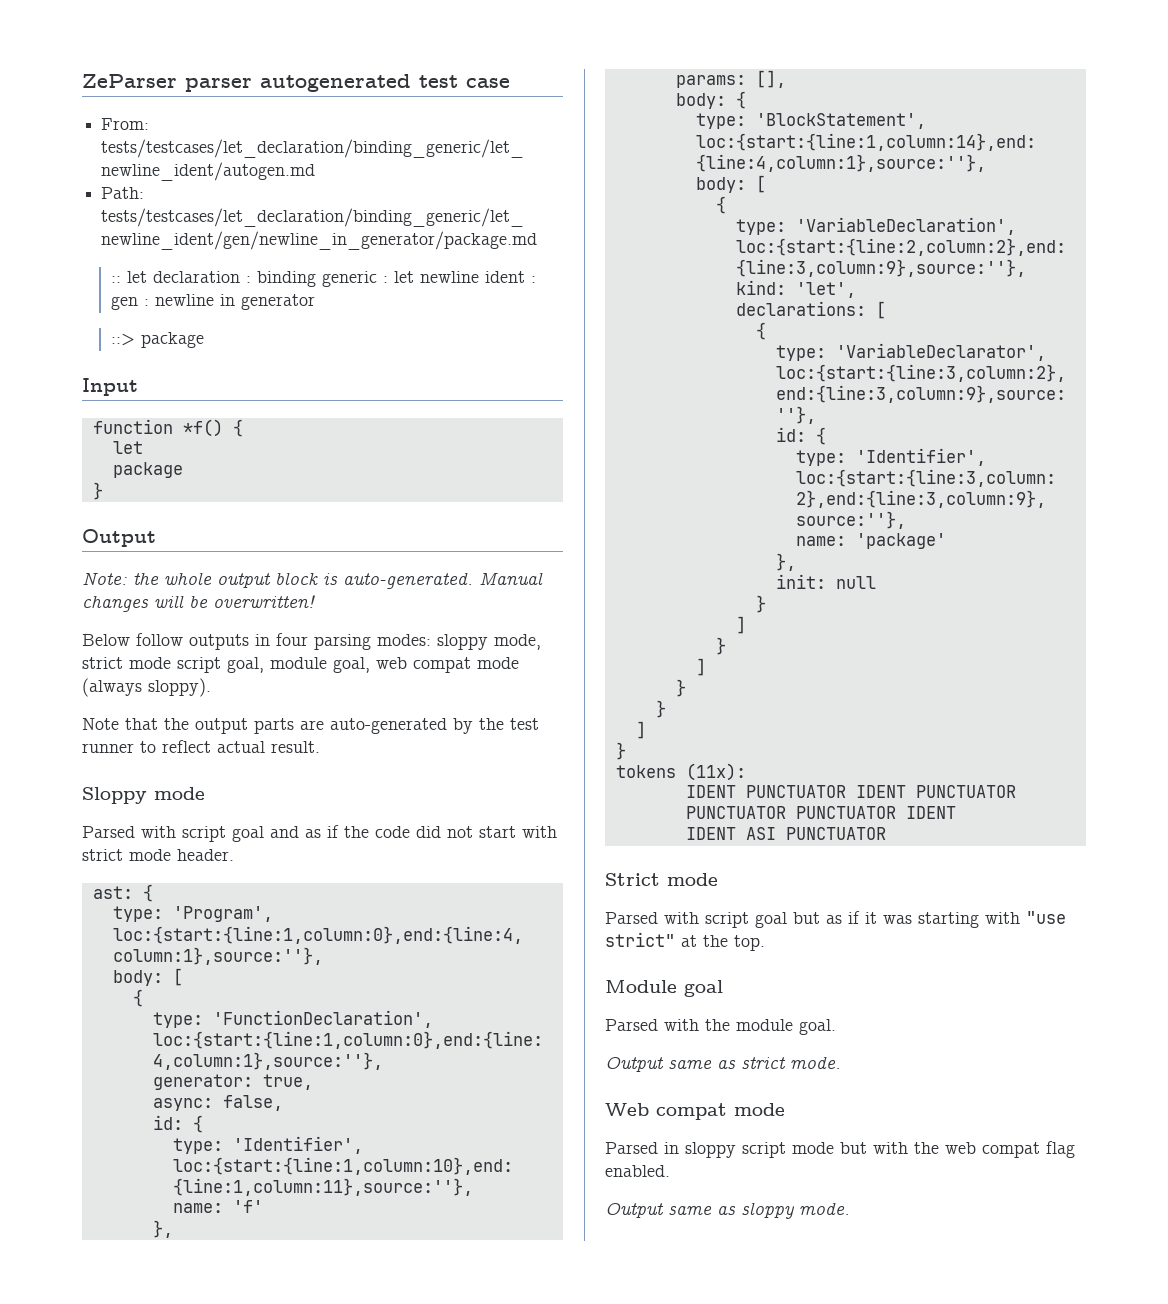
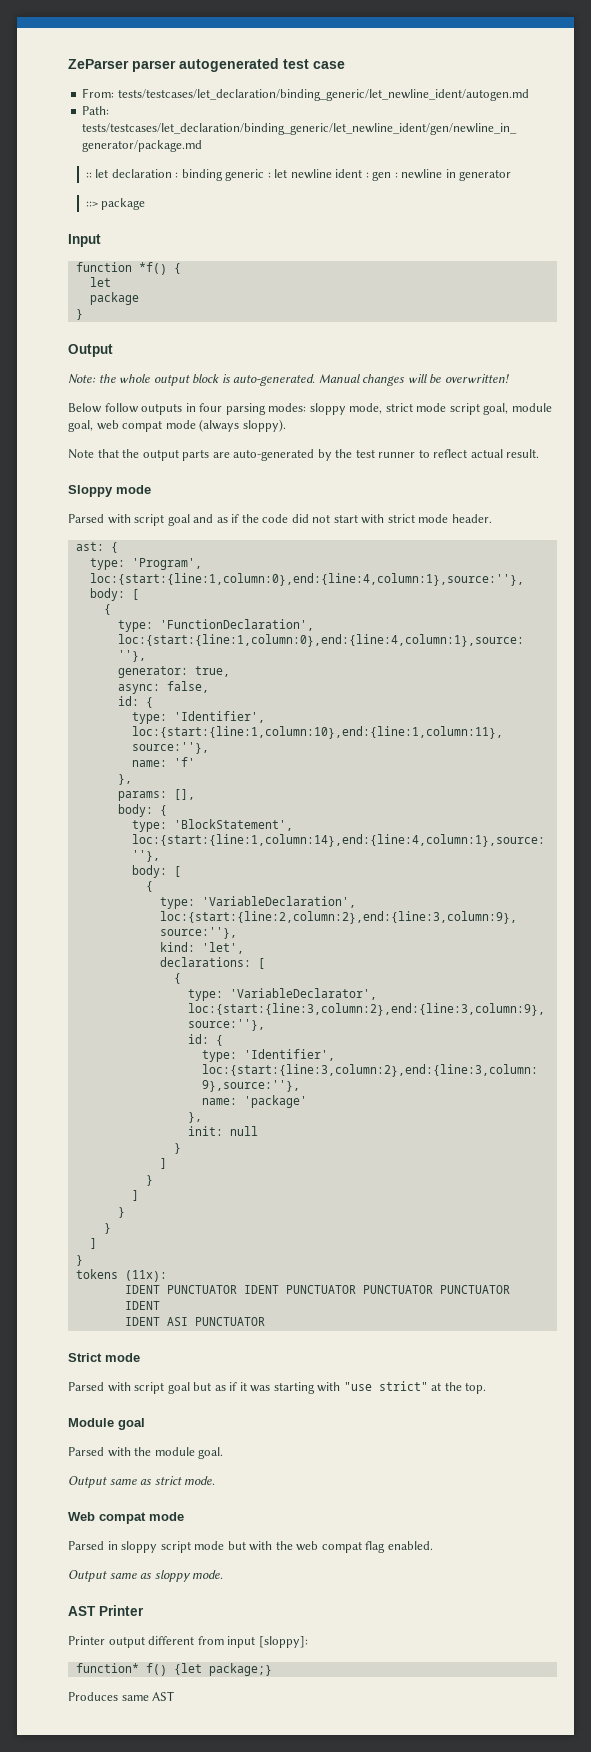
+ AST Printer
+ Printer output different from input [sloppy]:
+ function* f() {let package;}
+ Produces same AST

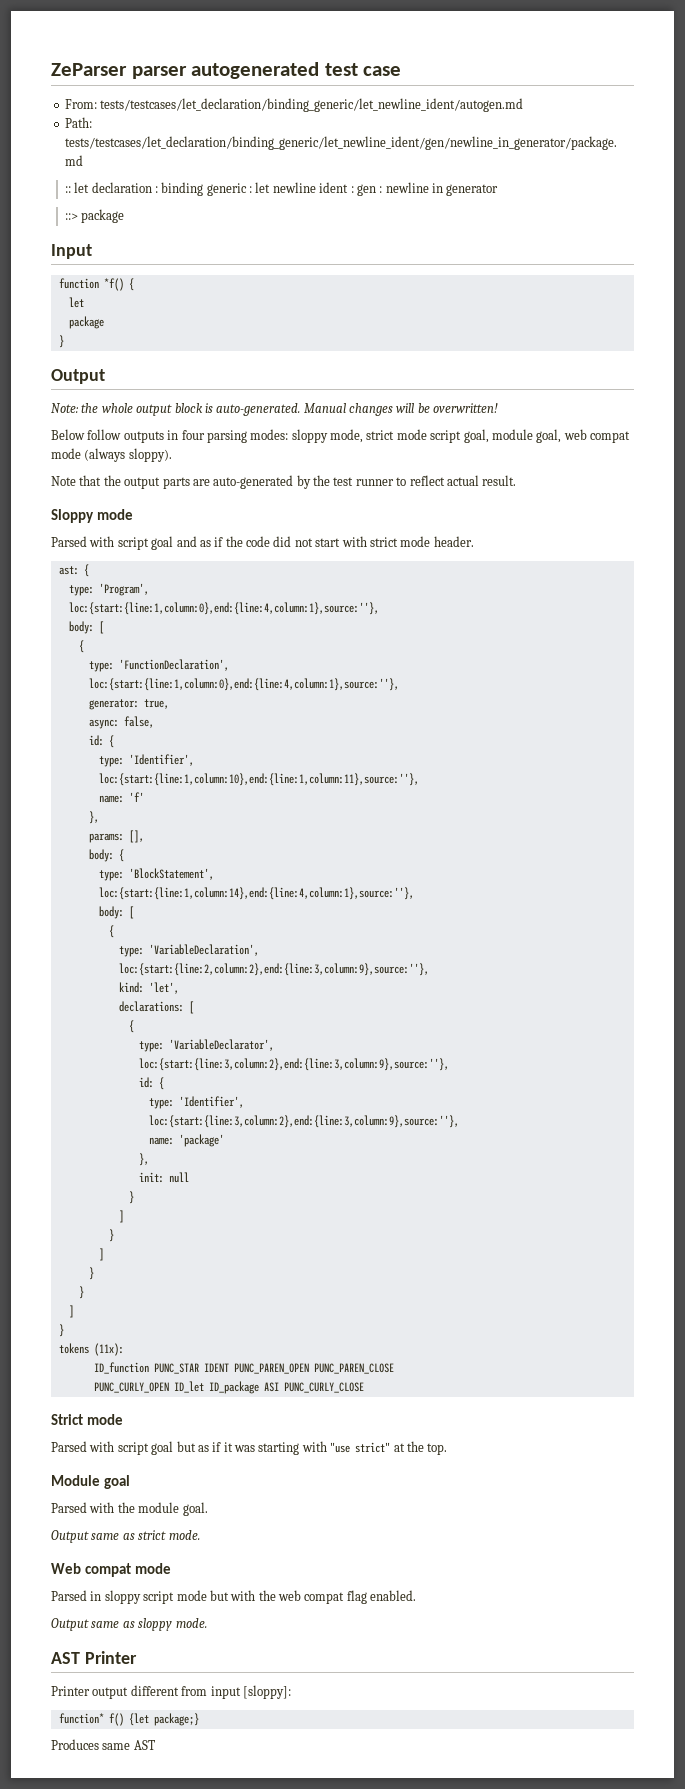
- IDENT PUNCTUATOR IDENT PUNCTUATOR PUNCTUATOR PUNCTUATOR IDENT
- IDENT ASI PUNCTUATOR
+ ID_function PUNC_STAR IDENT PUNC_PAREN_OPEN PUNC_PAREN_CLOSE
+ PUNC_CURLY_OPEN ID_let ID_package ASI PUNC_CURLY_CLOSE

